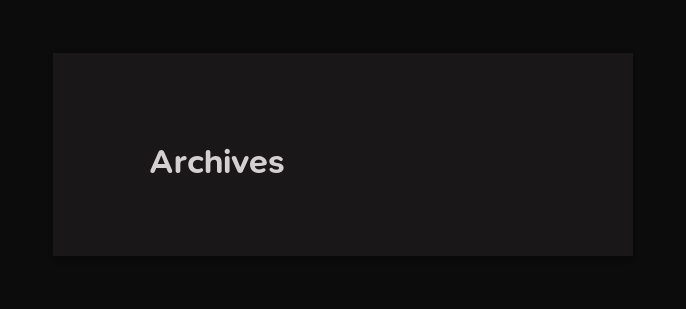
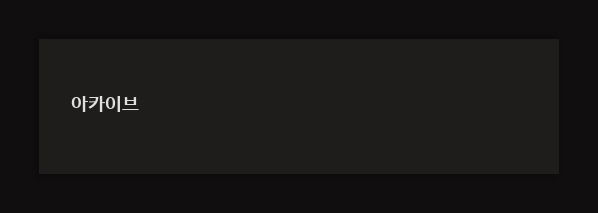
- Archives
+ 아카이브

